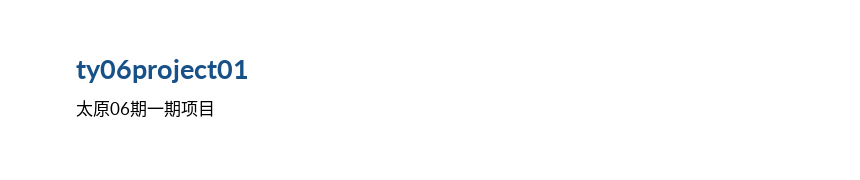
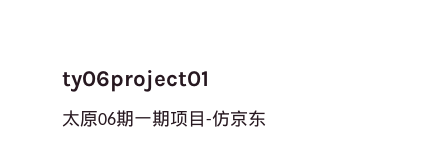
- 太原06期一期项目
+ 太原06期一期项目-仿京东

